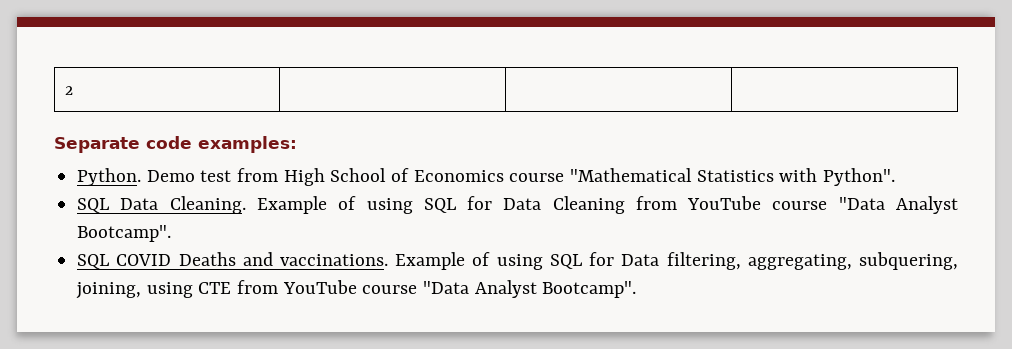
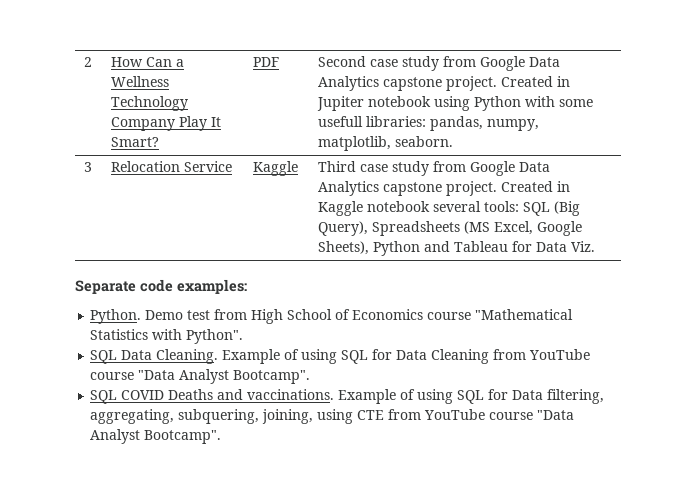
- 2 | | |
+ 2 | How Can a Wellness Technology Company Play It Smart? | PDF | Second case study from Google Data Analytics capstone project. Created in Jupiter notebook using Python with some usefull libraries: pandas, numpy, matplotlib, seaborn.
+ 3 | Relocation Service | Kaggle | Third case study from Google Data Analytics capstone project. Created in Kaggle notebook several tools: SQL (Big Query), Spreadsheets (MS Excel, Google Sheets), Python and Tableau for Data Viz.

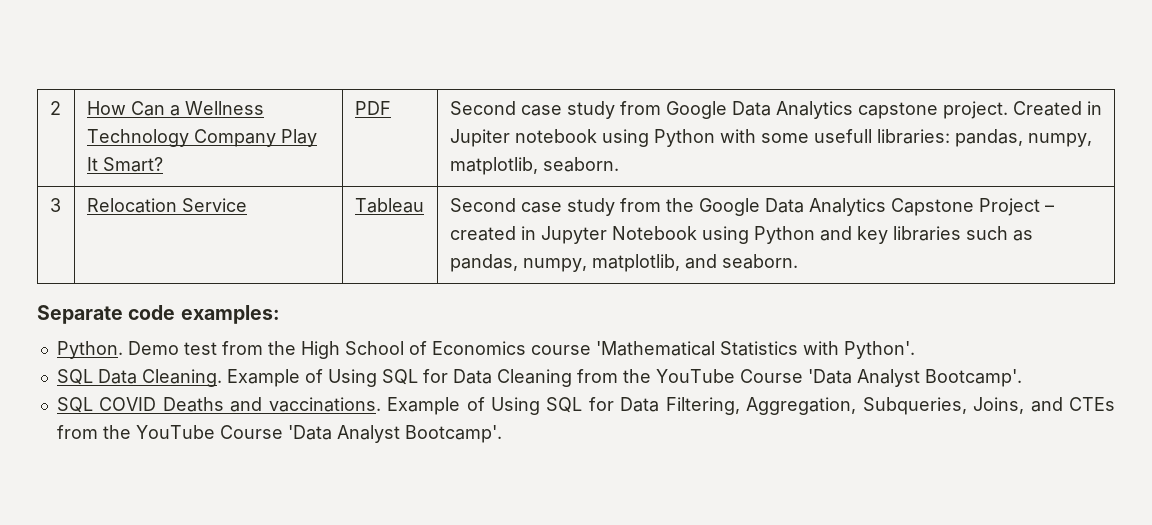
- 3 | Relocation Service | Kaggle | Third case study from Google Data Analytics capstone project. Created in Kaggle notebook several tools: SQL (Big Query), Spreadsheets (MS Excel, Google Sheets), Python and Tableau for Data Viz.
+ 3 | Relocation Service | Tableau | Second case study from the Google Data Analytics Capstone Project – created in Jupyter Notebook using Python and key libraries such as pandas, numpy, matplotlib, and seaborn.
- Demo test from High School of Economics course "Mathematical Statistics with Python".
+ Demo test from the High School of Economics course 'Mathematical Statistics with Python'.
- Example of using SQL for Data Cleaning from YouTube course "Data Analyst Bootcamp".
+ Example of Using SQL for Data Cleaning from the YouTube Course 'Data Analyst Bootcamp'.
- Example of using SQL for Data filtering, aggregating, subquering, joining, using CTE from YouTube course "Data Analyst Bootcamp".
+ Example of Using SQL for Data Filtering, Aggregation, Subqueries, Joins, and CTEs from the YouTube Course 'Data Analyst Bootcamp'.

